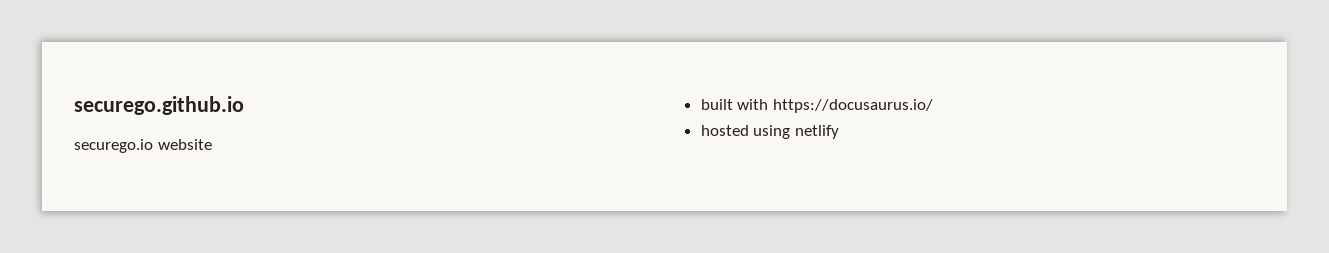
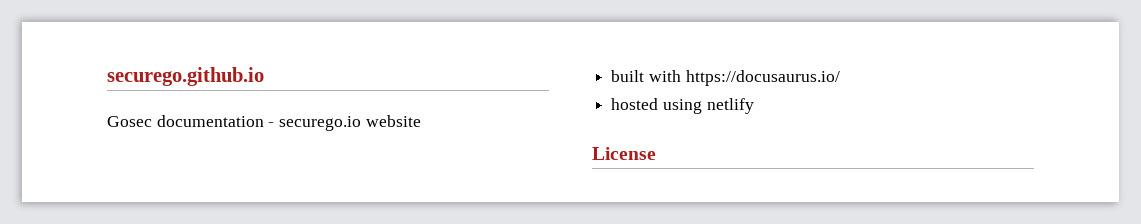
- securego.io website
+ Gosec documentation - securego.io website
+ License

